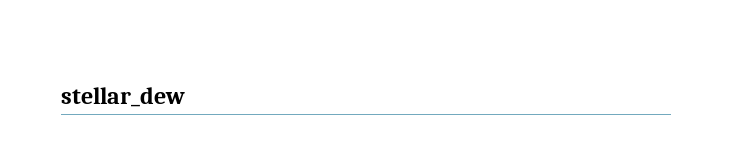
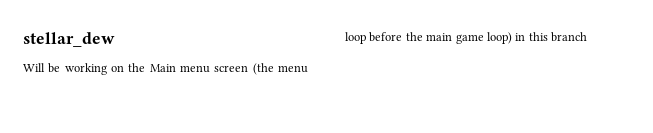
+ Will be working on the Main menu screen (the menu loop before the main game loop) in this branch

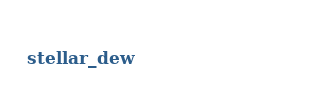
- Will be working on the Main menu screen (the menu loop before the main game loop) in this branch

